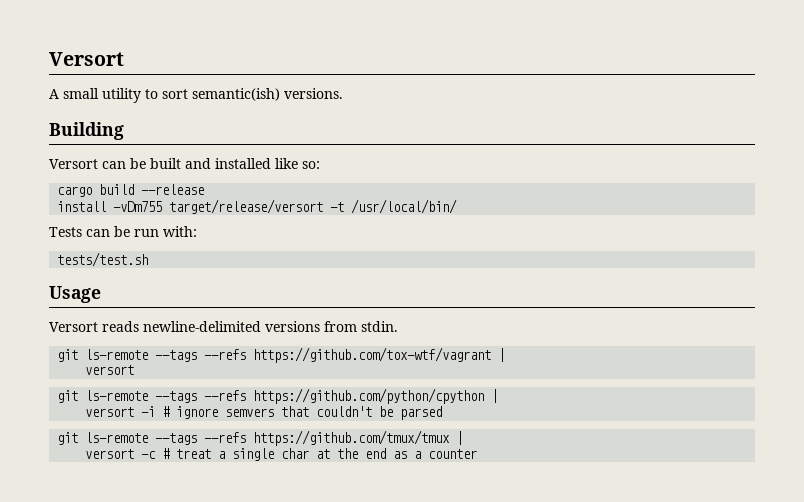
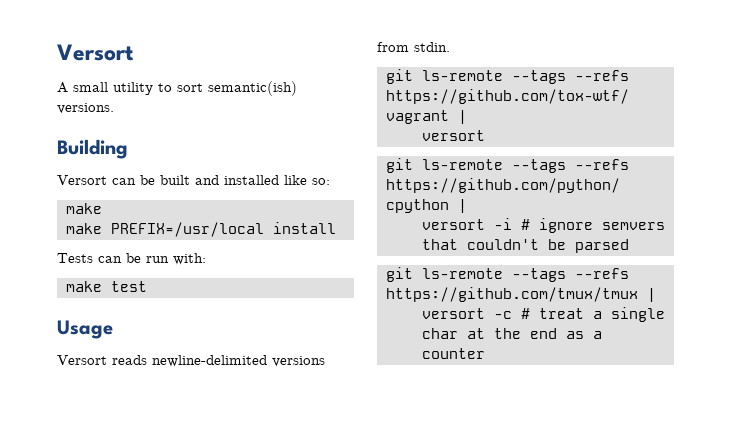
  Versort can be built and installed like so:
- cargo build --release
- install -vDm755 target/release/versort -t /usr/local/bin/
+ make
+ make PREFIX=/usr/local install
- tests/test.sh
+ make test

